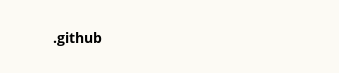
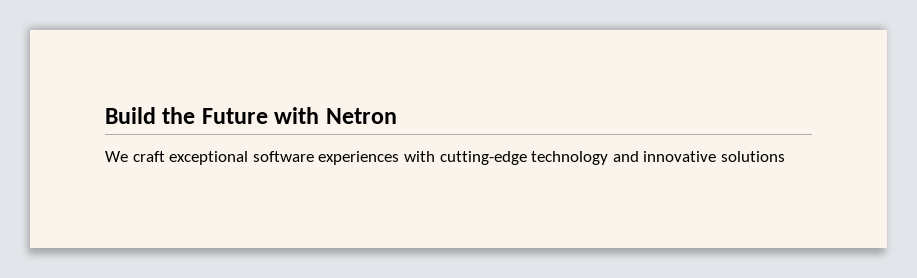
- .github
+ Build the Future with Netron
+ We craft exceptional software experiences with cutting-edge technology and innovative solutions

